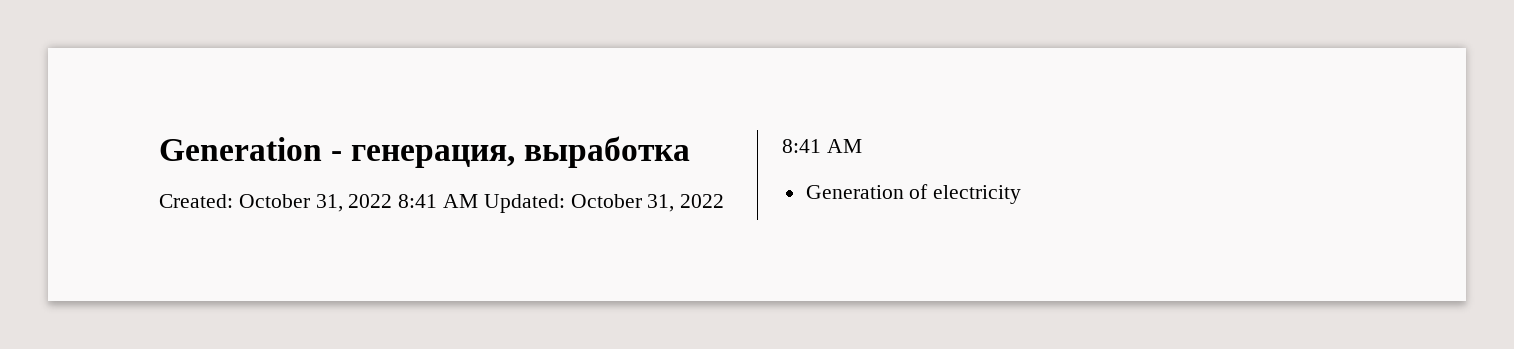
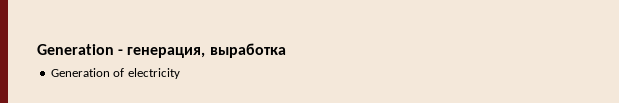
- Created: October 31, 2022 8:41 AM Updated: October 31, 2022 8:41 AM

